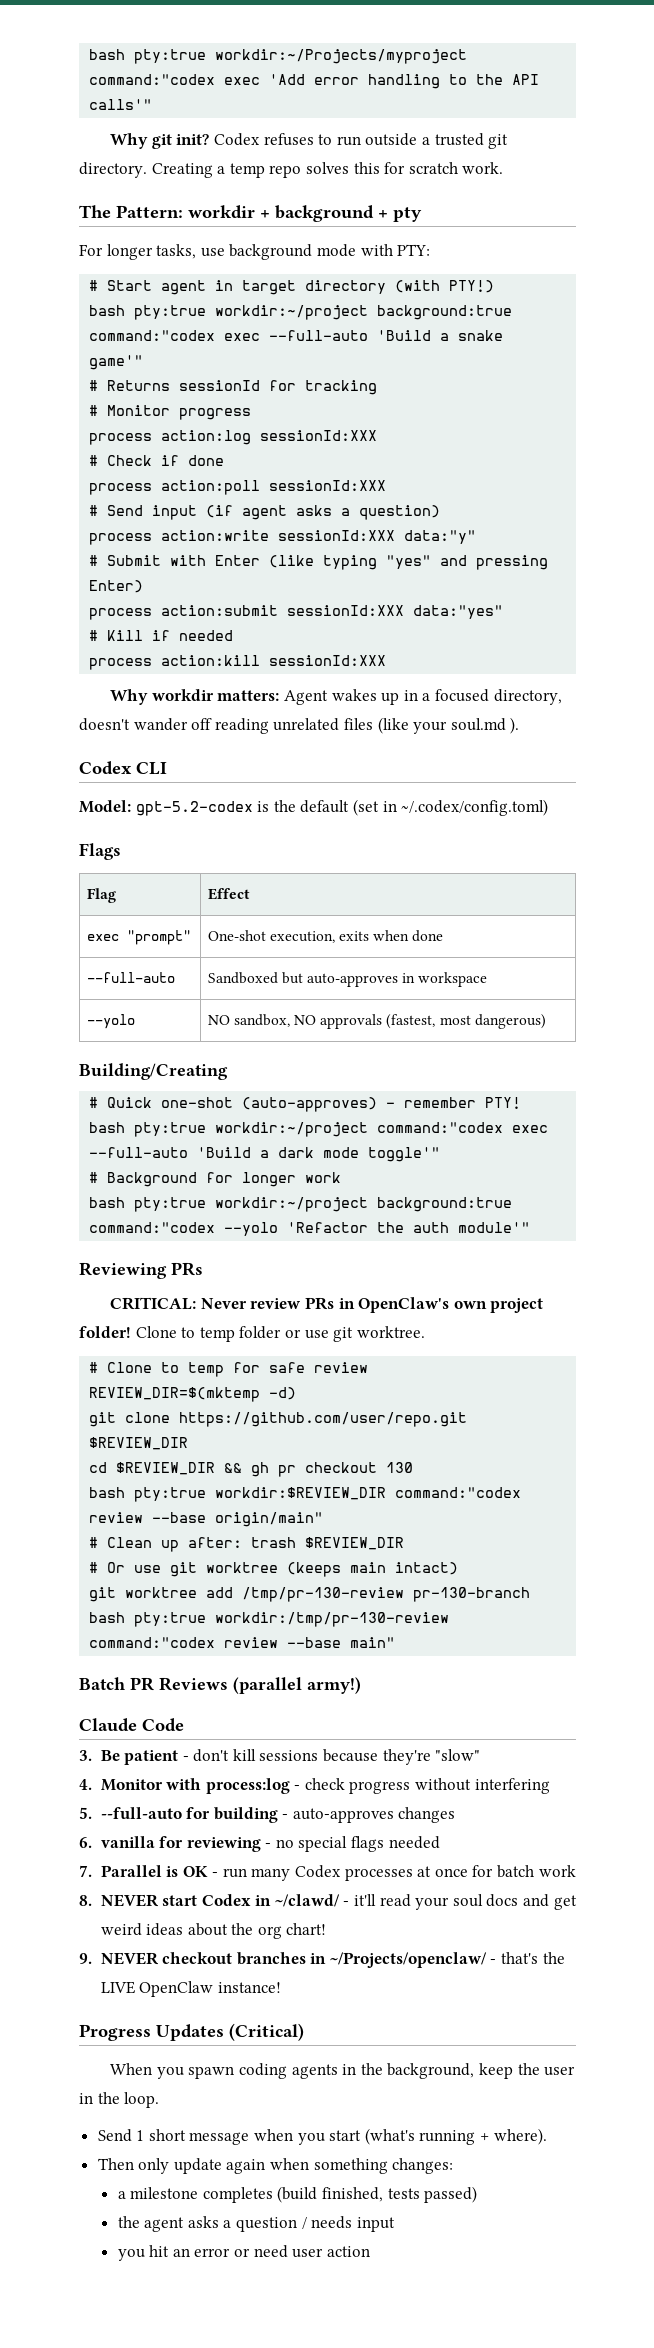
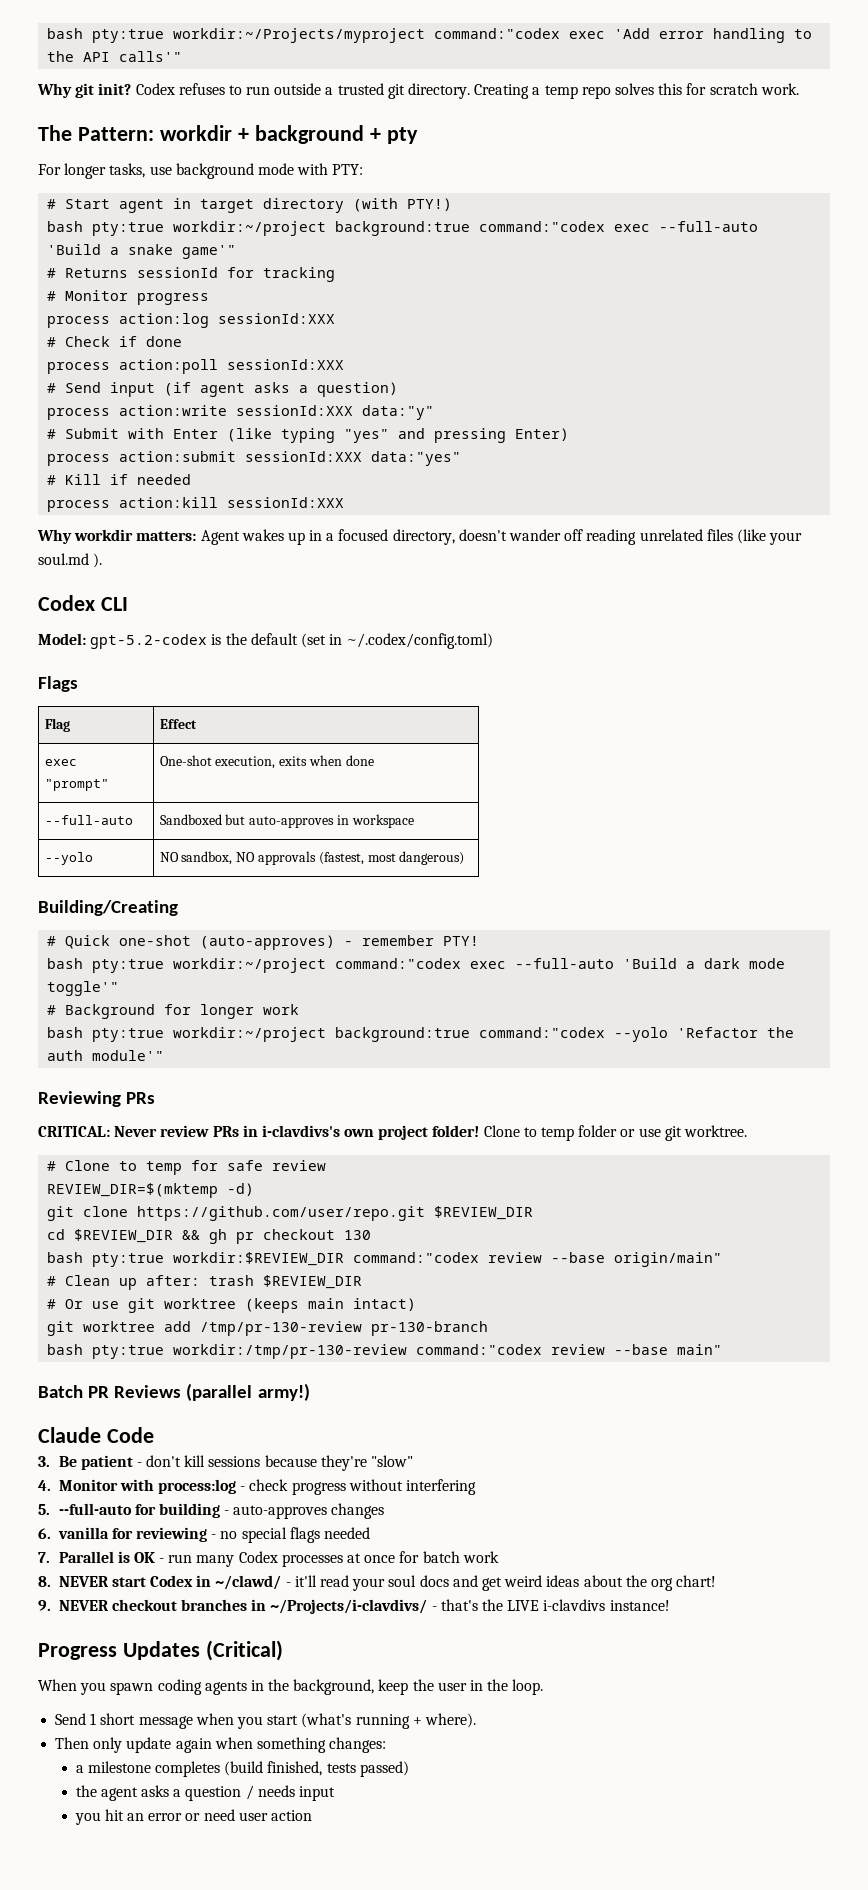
- CRITICAL: Never review PRs in OpenClaw's own project folder!
+ CRITICAL: Never review PRs in i-clavdivs's own project folder!
- 9. NEVER checkout branches in ~/Projects/openclaw/ - that's the LIVE OpenClaw instance!
+ 9. NEVER checkout branches in ~/Projects/i-clavdivs/ - that's the LIVE i-clavdivs instance!

